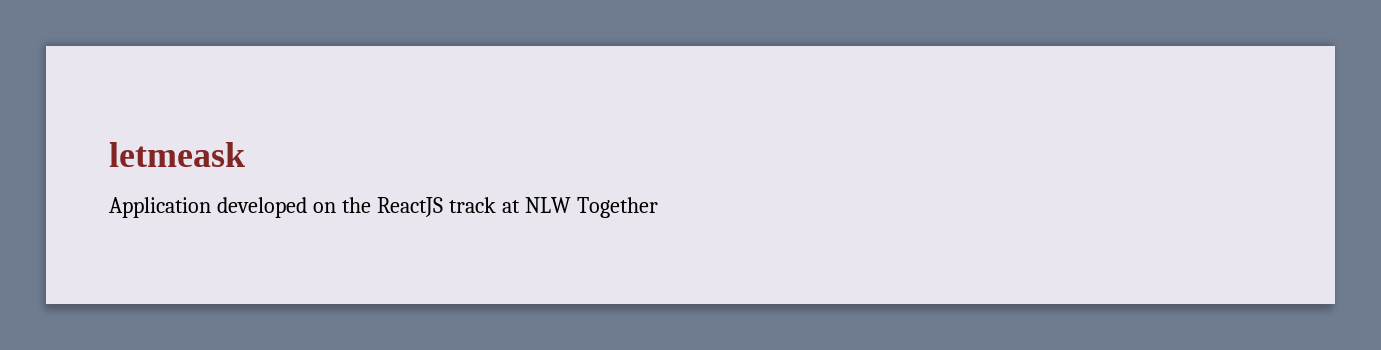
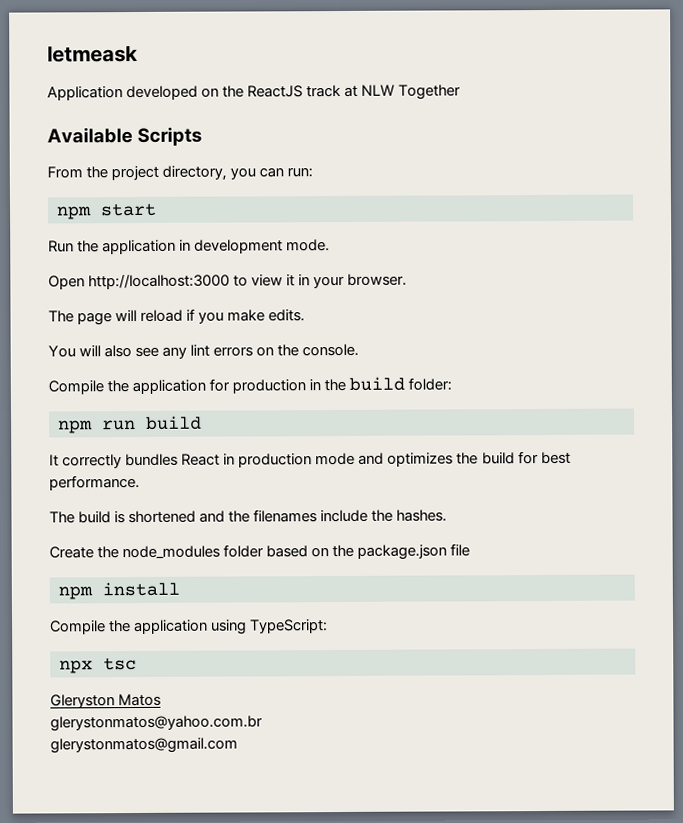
+ Available Scripts
+ From the project directory, you can run:
+ npm start
+ Run the application in development mode.
+ Open http://localhost:3000 to view it in your browser.
+ The page will reload if you make edits.
+ You will also see any lint errors on the console.
+ Compile the application for production in the build folder:
+ npm run build
+ It correctly bundles React in production mode and optimizes the build for best performance.
+ The build is shortened and the filenames include the hashes.
+ Create the node_modules folder based on the package.json file
+ npm install
+ Compile the application using TypeScript:
+ npx tsc
+ Gleryston Matos
+ glerystonmatos@yahoo.com.br
+ glerystonmatos@gmail.com

